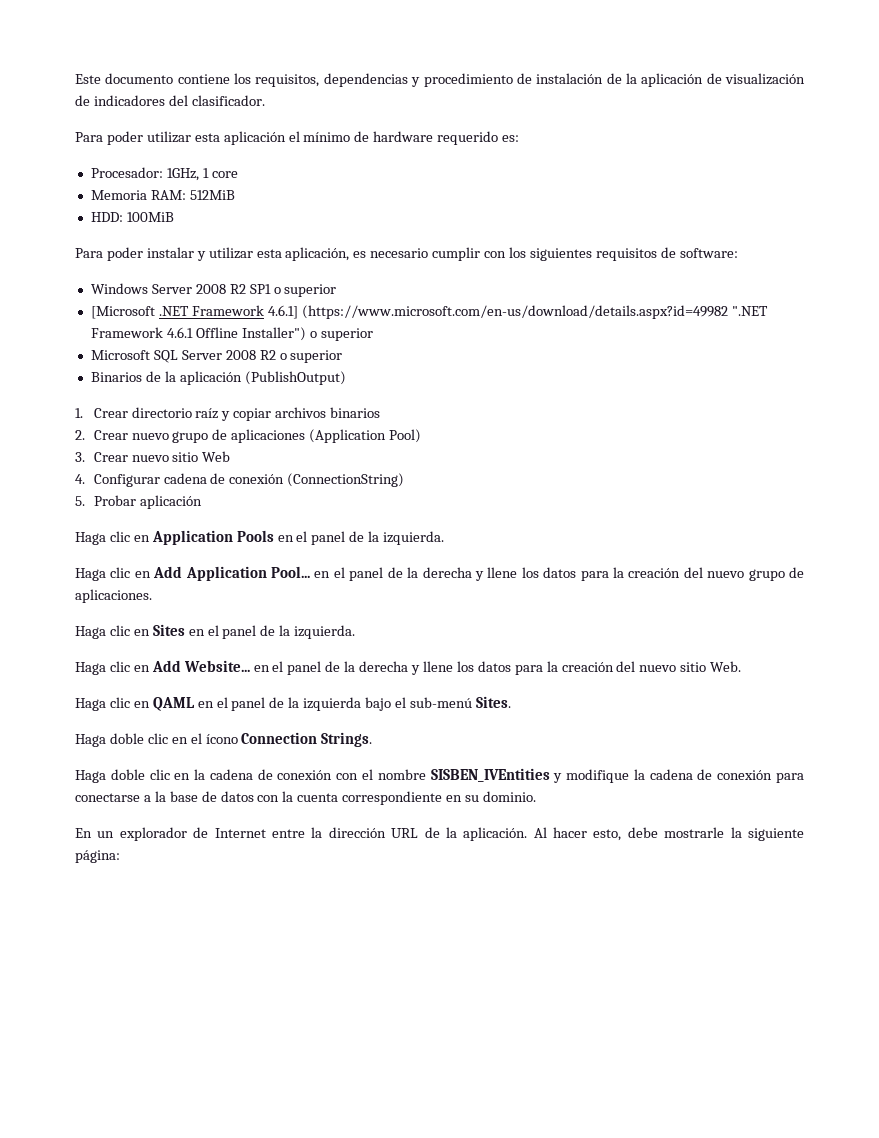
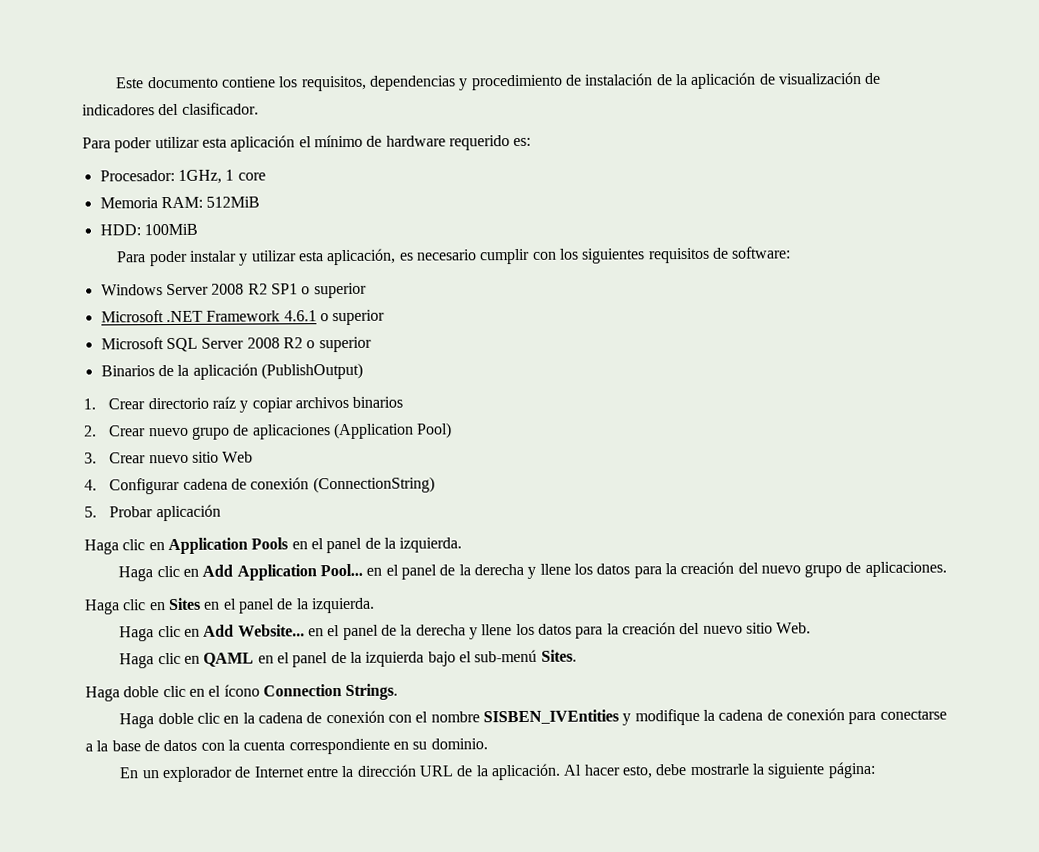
- [Microsoft .NET Framework 4.6.1] (https://www.microsoft.com/en-us/download/details.aspx?id=49982 ".NET Framework 4.6.1 Offline Installer") o superior
+ Microsoft .NET Framework 4.6.1 o superior

